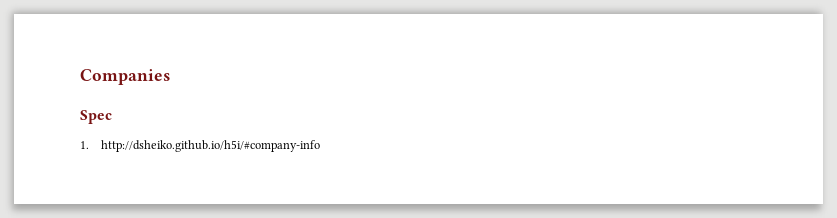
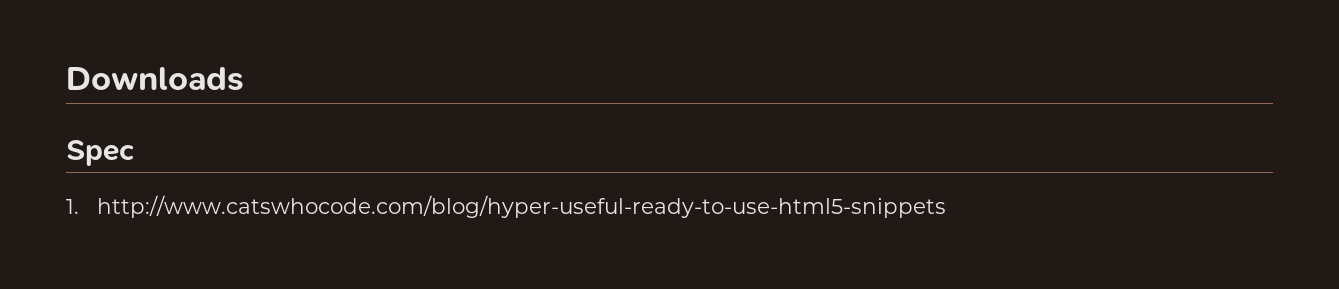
- Companies
+ Downloads
- 1. http://dsheiko.github.io/h5i/#company-info
+ 1. http://www.catswhocode.com/blog/hyper-useful-ready-to-use-html5-snippets

